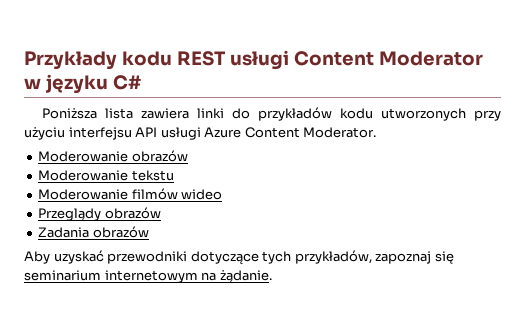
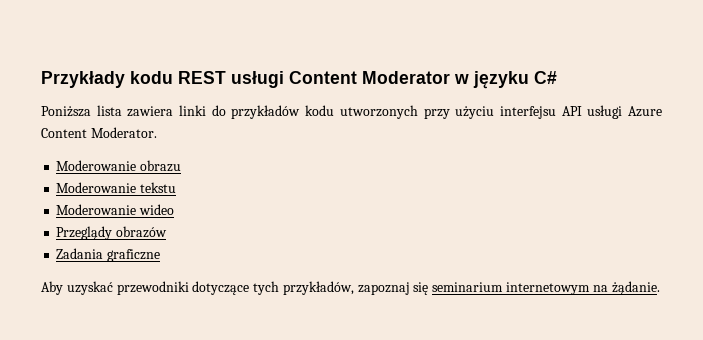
- Moderowanie obrazów
+ Moderowanie obrazu
- Moderowanie filmów wideo
+ Moderowanie wideo
- Zadania obrazów
+ Zadania graficzne

